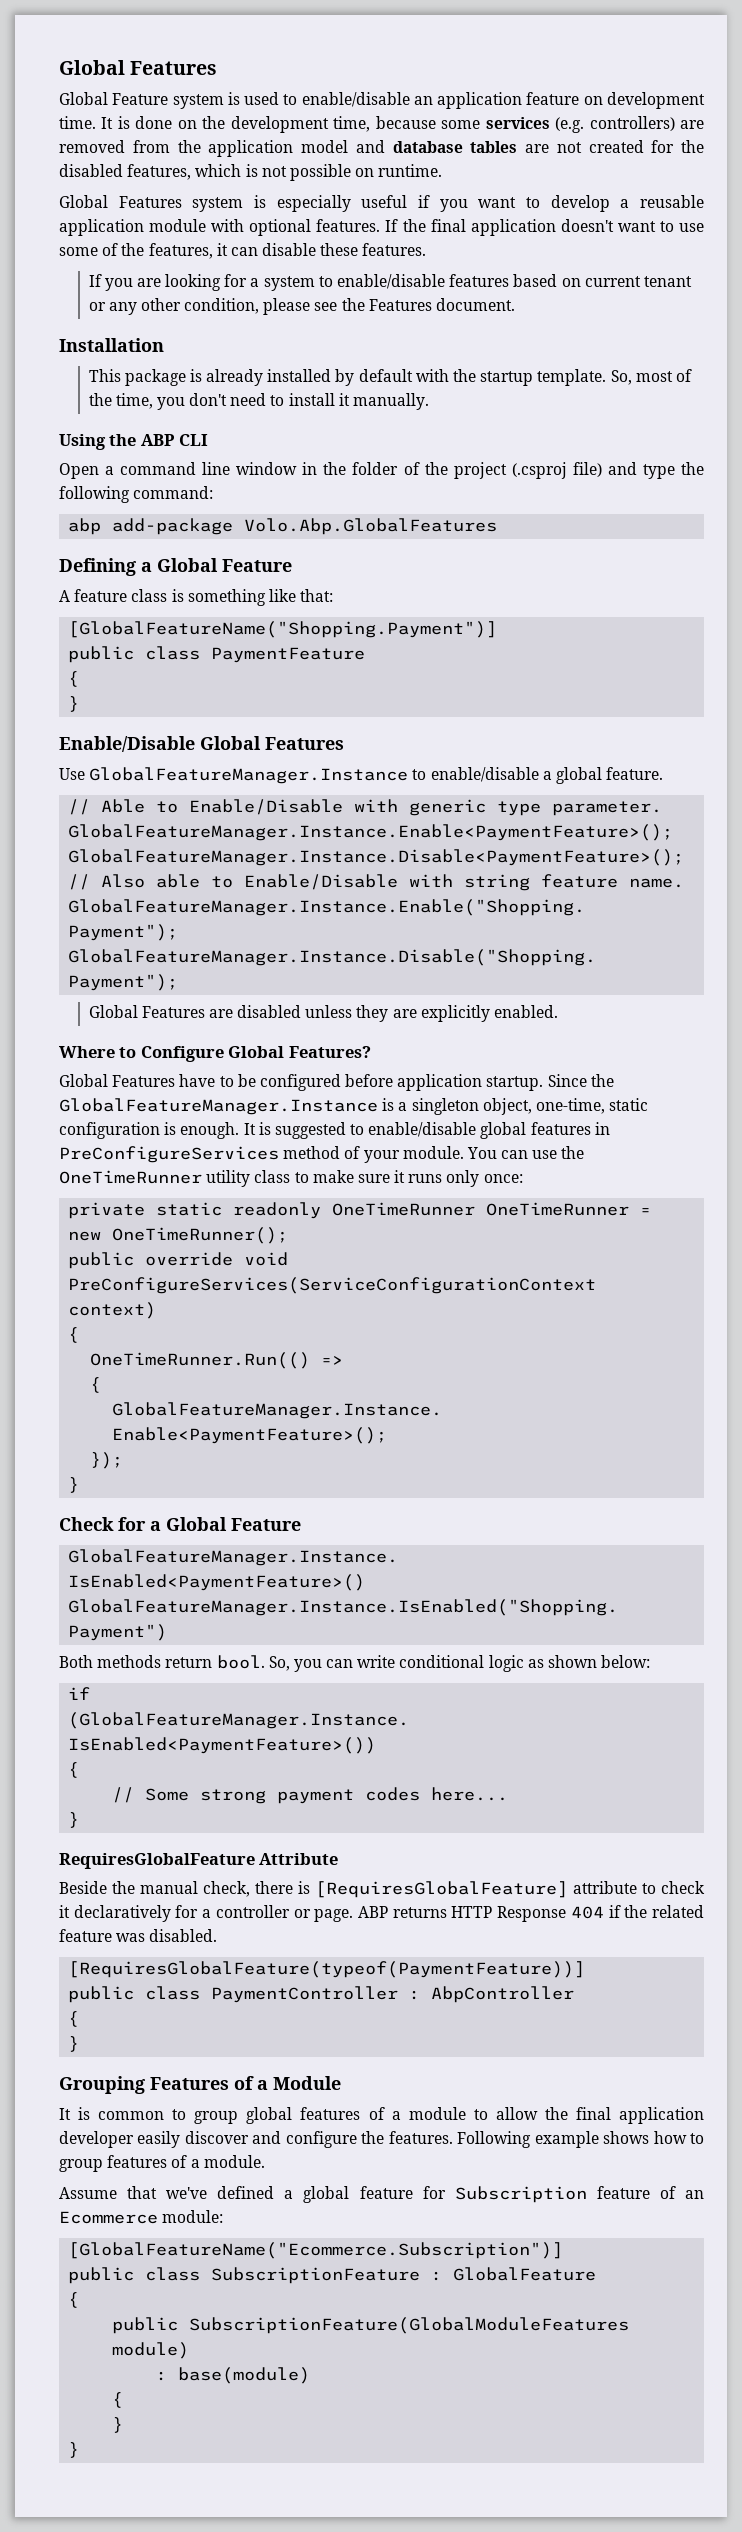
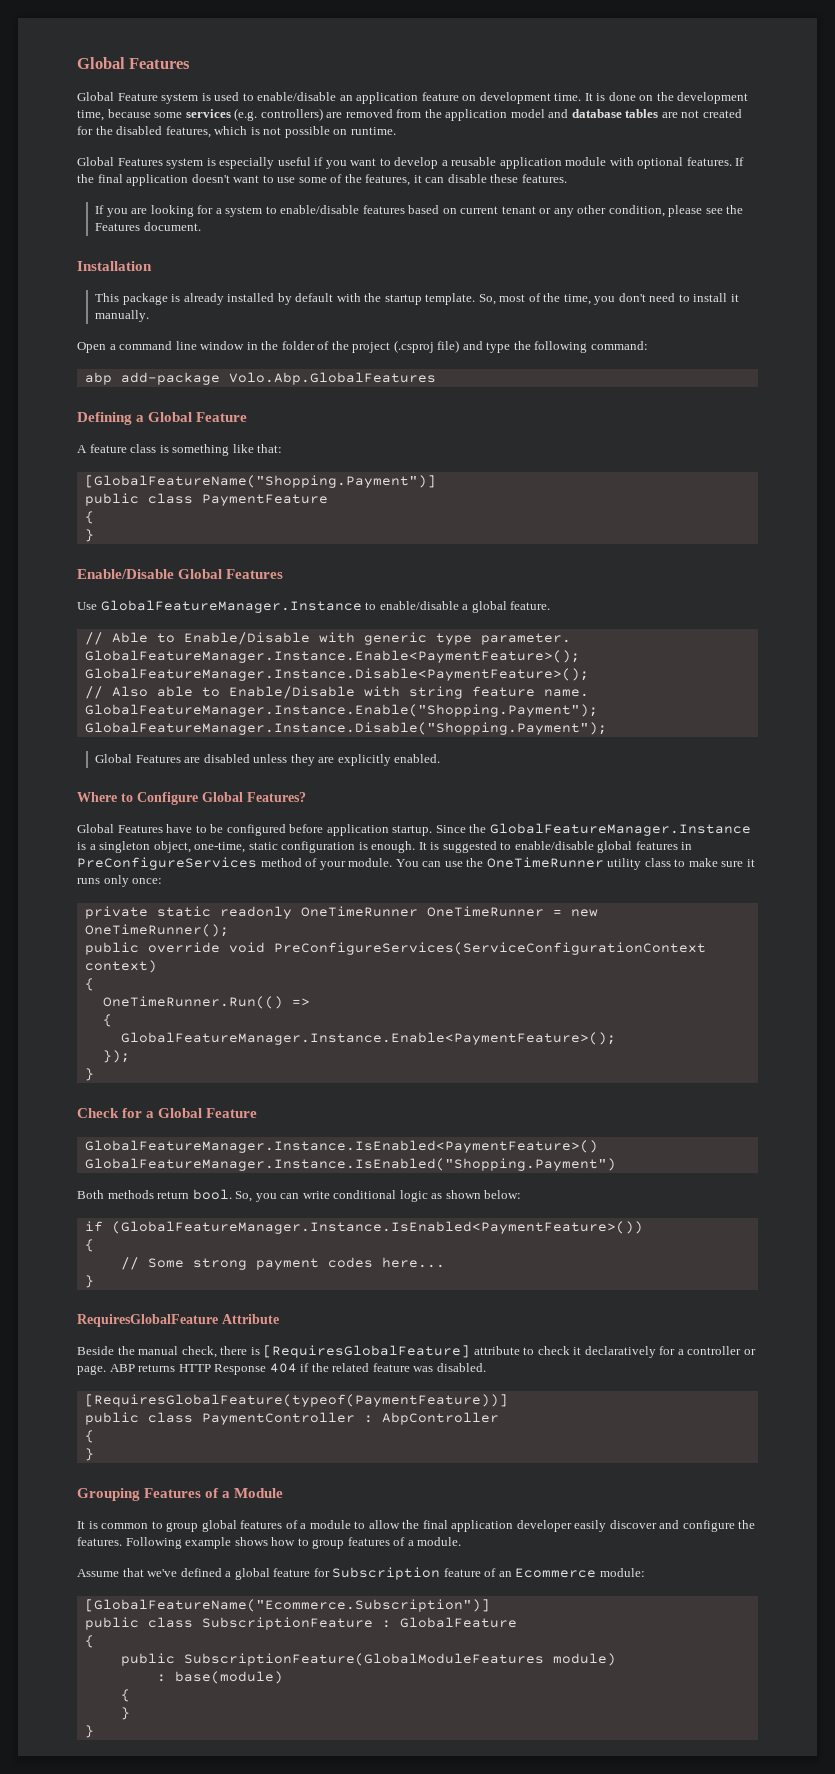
- Using the ABP CLI

